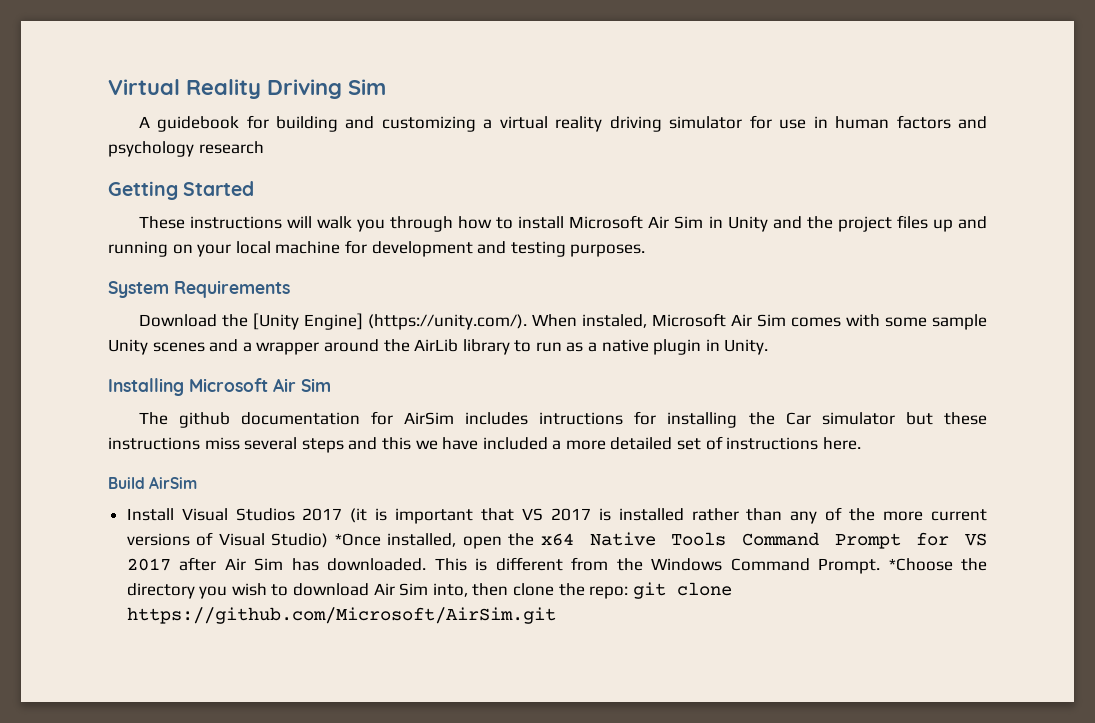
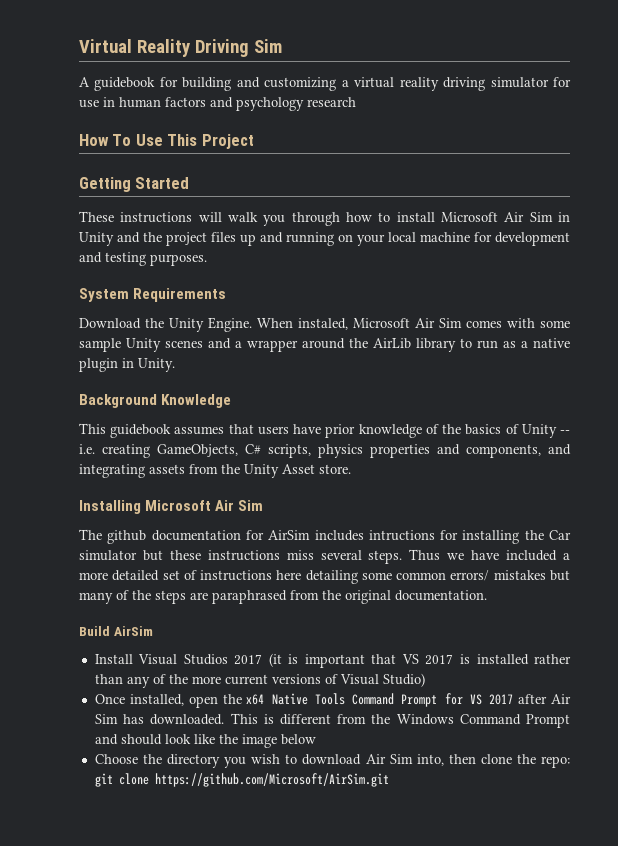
+ How To Use This Project
- Download the [Unity Engine] (https://unity.com/). When instaled, Microsoft Air Sim comes with some sample Unity scenes and a wrapper around the AirLib library to run as a native plugin in Unity.
+ Download the Unity Engine. When instaled, Microsoft Air Sim comes with some sample Unity scenes and a wrapper around the AirLib library to run as a native plugin in Unity.
+ Background Knowledge
+ This guidebook assumes that users have prior knowledge of the basics of Unity -- i.e. creating GameObjects, C# scripts, physics properties and components, and integrating assets from the Unity Asset store.
- The github documentation for AirSim includes intructions for installing the Car simulator but these instructions miss several steps and this we have included a more detailed set of instructions here.
+ The github documentation for AirSim includes intructions for installing the Car simulator but these instructions miss several steps. Thus we have included a more detailed set of instructions here detailing some common errors/ mistakes but many of the steps are paraphrased from the original documentation.
- Install Visual Studios 2017 (it is important that VS 2017 is installed rather than any of the more current versions of Visual Studio) *Once installed, open the x64 Native Tools Command Prompt for VS 2017 after Air Sim has downloaded.
+ Install Visual Studios 2017 (it is important that VS 2017 is installed rather than any of the more current versions of Visual Studio)
+ Once installed, open the x64 Native Tools Command Prompt for VS 2017 after Air Sim has downloaded.
- This is different from the Windows Command Prompt. *Choose the directory you wish to download Air Sim into, then clone the repo: git clone https://github.com/Microsoft/AirSim.git
+ This is different from the Windows Command Prompt and should look like the image below
+ Choose the directory you wish to download Air Sim into, then clone the repo: git clone https://github.com/Microsoft/AirSim.git

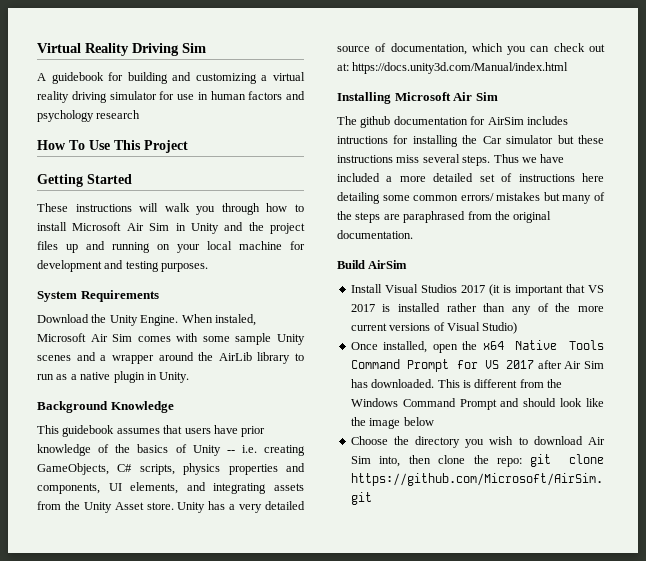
- This guidebook assumes that users have prior knowledge of the basics of Unity -- i.e. creating GameObjects, C# scripts, physics properties and components, and integrating assets from the Unity Asset store.
+ This guidebook assumes that users have prior knowledge of the basics of Unity -- i.e. creating GameObjects, C# scripts, physics properties and components, UI elements, and integrating assets from the Unity Asset store. Unity has a very detailed source of documentation, which you can check out at: https://docs.unity3d.com/Manual/index.html

